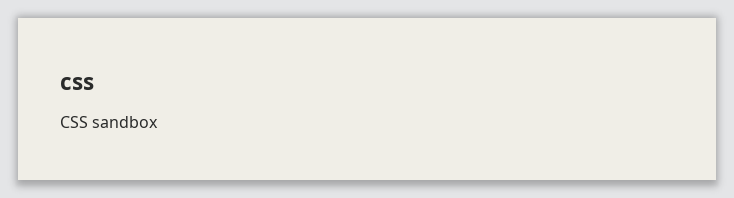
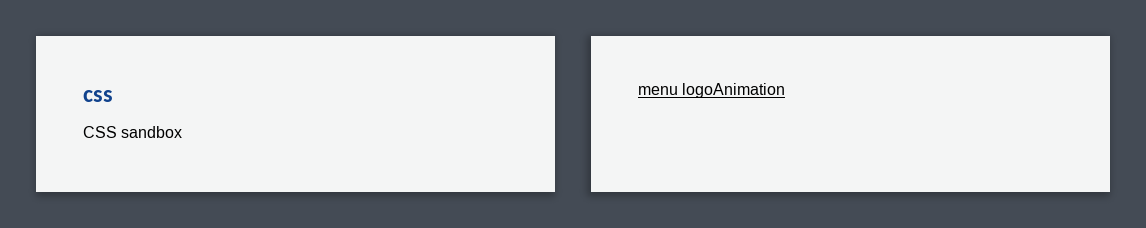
+ menu logoAnimation

